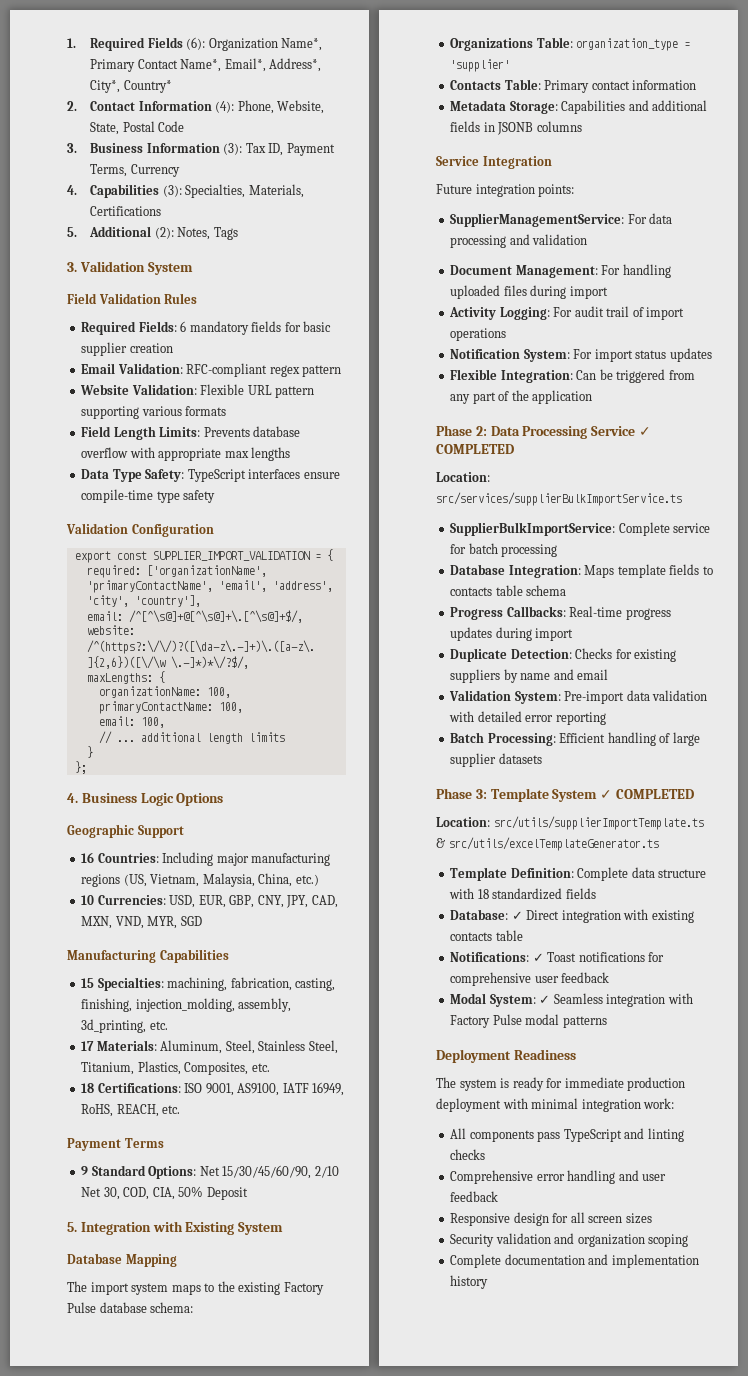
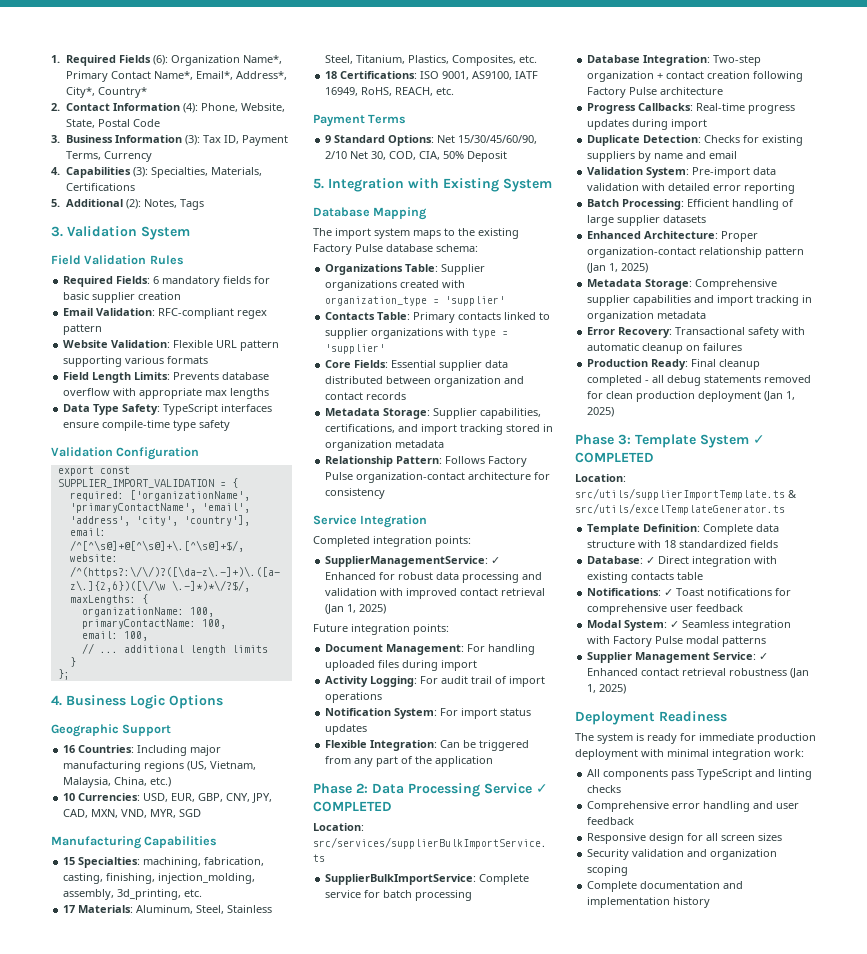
- Organizations Table: organization_type = 'supplier'
+ Organizations Table: Supplier organizations created with organization_type = 'supplier'
- Contacts Table: Primary contact information
- Metadata Storage: Capabilities and additional fields in JSONB columns
+ Contacts Table: Primary contacts linked to supplier organizations with type = 'supplier'
+ Core Fields: Essential supplier data distributed between organization and contact records
+ Metadata Storage: Supplier capabilities, certifications, and import tracking stored in organization metadata
+ Relationship Pattern: Follows Factory Pulse organization-contact architecture for consistency
- Future integration points:
+ Completed integration points:
- SupplierManagementService: For data processing and validation
+ SupplierManagementService: ✓ Enhanced for robust data processing and validation with improved contact retrieval (Jan 1, 2025)
+ Future integration points:
- Database Integration: Maps template fields to contacts table schema
+ Database Integration: Two-step organization + contact creation following Factory Pulse architecture
+ Enhanced Architecture: Proper organization-contact relationship pattern (Jan 1, 2025)
+ Metadata Storage: Comprehensive supplier capabilities and import tracking in organization metadata
+ Error Recovery: Transactional safety with automatic cleanup on failures
+ Production Ready: Final cleanup completed - all debug statements removed for clean production deployment (Jan 1, 2025)
+ Supplier Management Service: ✓ Enhanced contact retrieval robustness (Jan 1, 2025)

